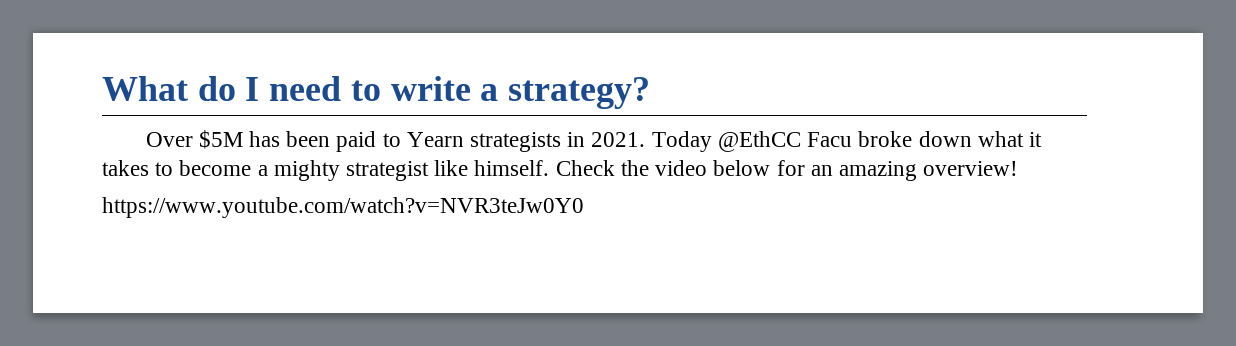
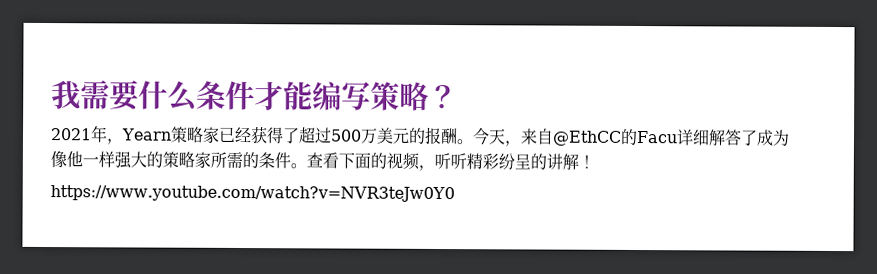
- What do I need to write a strategy?
- Over $5M has been paid to Yearn strategists in 2021. Today @EthCC Facu broke down what it takes to become a mighty strategist like himself. Check the video below for an amazing overview!
+ 我需要什么条件才能编写策略？
+ 2021年，Yearn策略家已经获得了超过500万美元的报酬。今天，来自@EthCC的Facu详细解答了成为像他一样强大的策略家所需的条件。查看下面的视频，听听精彩纷呈的讲解！

